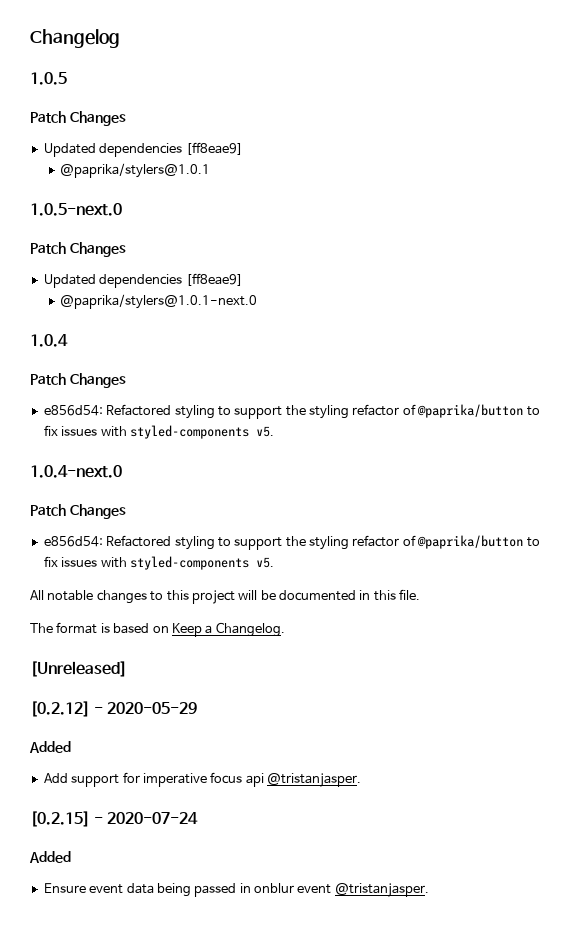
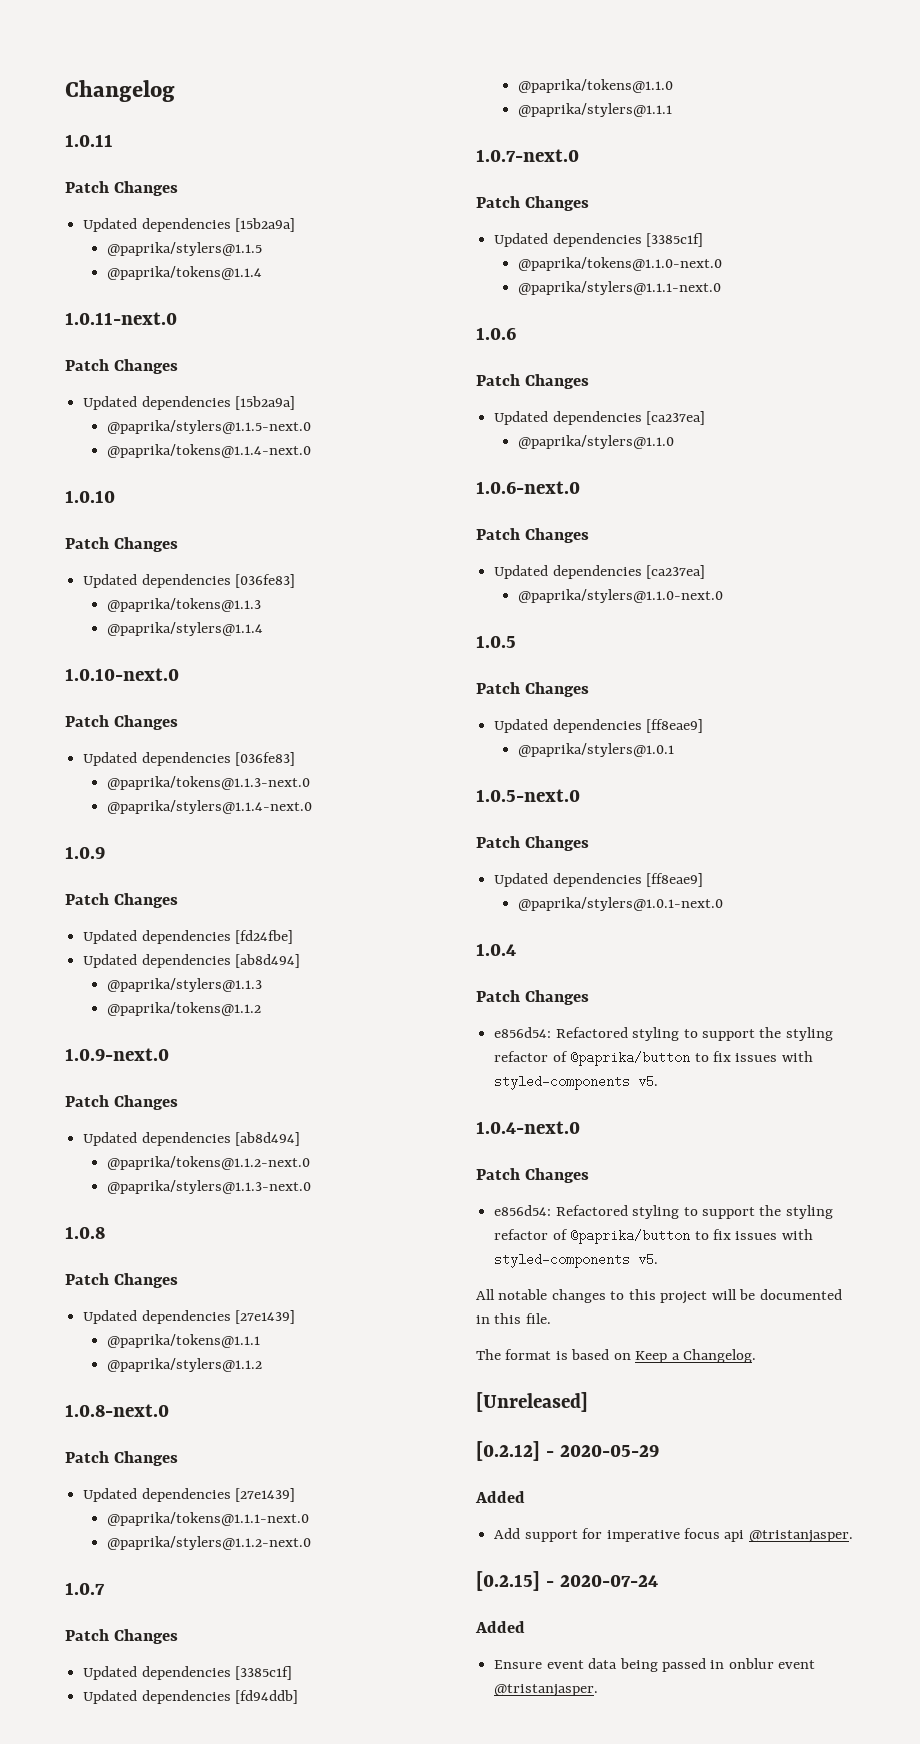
+ 1.0.11
+ Patch Changes
+ Updated dependencies [15b2a9a]
+ @paprika/stylers@1.1.5
+ @paprika/tokens@1.1.4
+ 1.0.11-next.0
+ Patch Changes
+ Updated dependencies [15b2a9a]
+ @paprika/stylers@1.1.5-next.0
+ @paprika/tokens@1.1.4-next.0
+ 1.0.10
+ Patch Changes
+ Updated dependencies [036fe83]
+ @paprika/tokens@1.1.3
+ @paprika/stylers@1.1.4
+ 1.0.10-next.0
+ Patch Changes
+ Updated dependencies [036fe83]
+ @paprika/tokens@1.1.3-next.0
+ @paprika/stylers@1.1.4-next.0
+ 1.0.9
+ Patch Changes
+ Updated dependencies [fd24fbe]
+ Updated dependencies [ab8d494]
+ @paprika/stylers@1.1.3
+ @paprika/tokens@1.1.2
+ 1.0.9-next.0
+ Patch Changes
+ Updated dependencies [ab8d494]
+ @paprika/tokens@1.1.2-next.0
+ @paprika/stylers@1.1.3-next.0
+ 1.0.8
+ Patch Changes
+ Updated dependencies [27e1439]
+ @paprika/tokens@1.1.1
+ @paprika/stylers@1.1.2
+ 1.0.8-next.0
+ Patch Changes
+ Updated dependencies [27e1439]
+ @paprika/tokens@1.1.1-next.0
+ @paprika/stylers@1.1.2-next.0
+ 1.0.7
+ Patch Changes
+ Updated dependencies [3385c1f]
+ Updated dependencies [fd94ddb]
+ @paprika/tokens@1.1.0
+ @paprika/stylers@1.1.1
+ 1.0.7-next.0
+ Patch Changes
+ Updated dependencies [3385c1f]
+ @paprika/tokens@1.1.0-next.0
+ @paprika/stylers@1.1.1-next.0
+ 1.0.6
+ Patch Changes
+ Updated dependencies [ca237ea]
+ @paprika/stylers@1.1.0
+ 1.0.6-next.0
+ Patch Changes
+ Updated dependencies [ca237ea]
+ @paprika/stylers@1.1.0-next.0

